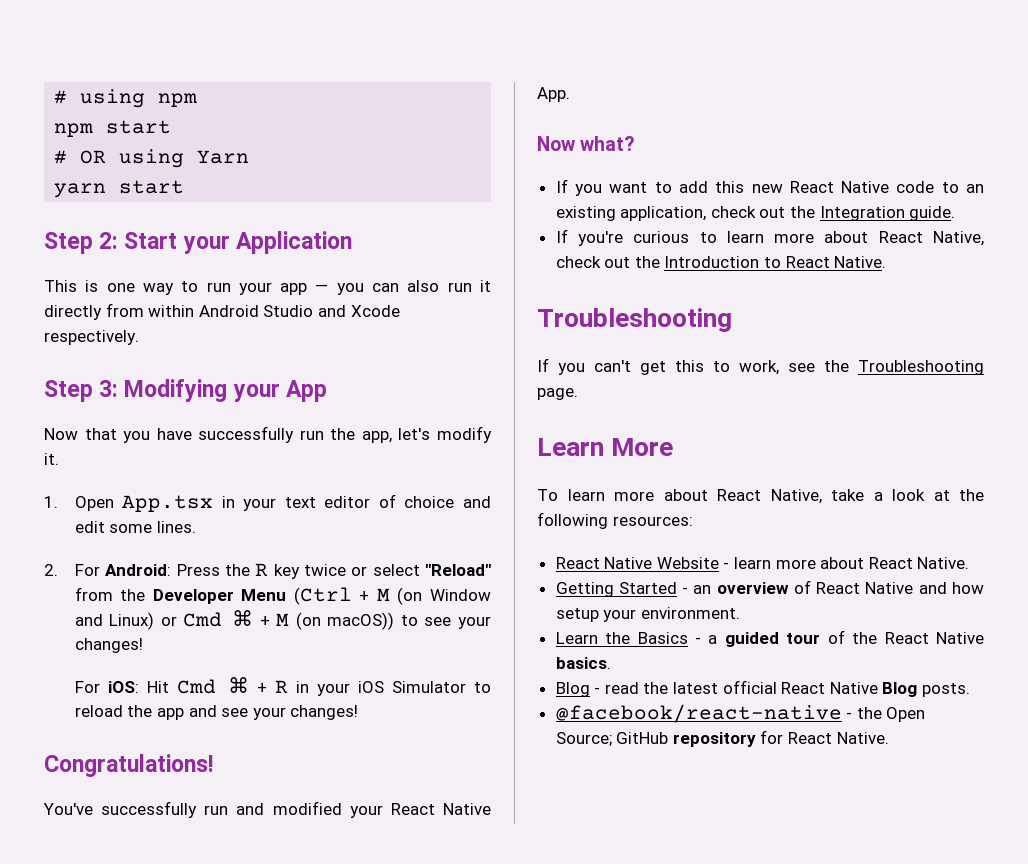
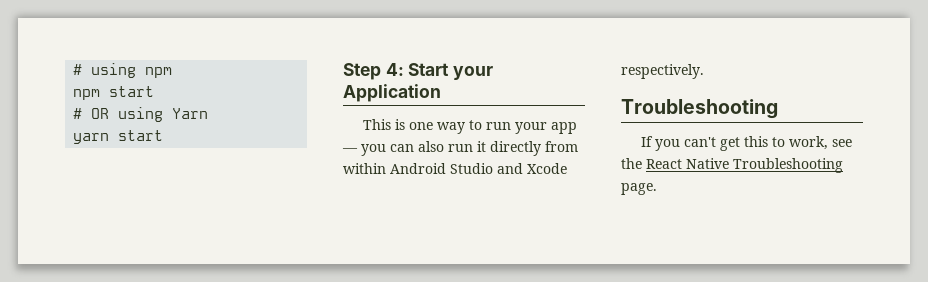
- Step 2: Start your Application
+ Step 4: Start your Application
- Step 3: Modifying your App
- Now that you have successfully run the app, let's modify it.
- 1. Open App.tsx in your text editor of choice and edit some lines.
- 2. For Android: Press the R key twice or select "Reload" from the Developer Menu (Ctrl + M (on Window and Linux) or Cmd ⌘ + M (on macOS)) to see your changes!
- For iOS: Hit Cmd ⌘ + R in your iOS Simulator to reload the app and see your changes!
- Congratulations!
- You've successfully run and modified your React Native App.
- Now what?
- If you want to add this new React Native code to an existing application, check out the Integration guide.
- If you're curious to learn more about React Native, check out the Introduction to React Native.
- If you can't get this to work, see the Troubleshooting page.
+ If you can't get this to work, see the React Native Troubleshooting page.
- Learn More
- To learn more about React Native, take a look at the following resources:
- React Native Website - learn more about React Native.
- Getting Started - an overview of React Native and how setup your environment.
- Learn the Basics - a guided tour of the React Native basics.
- Blog - read the latest official React Native Blog posts.
- @facebook/react-native - the Open Source; GitHub repository for React Native.

